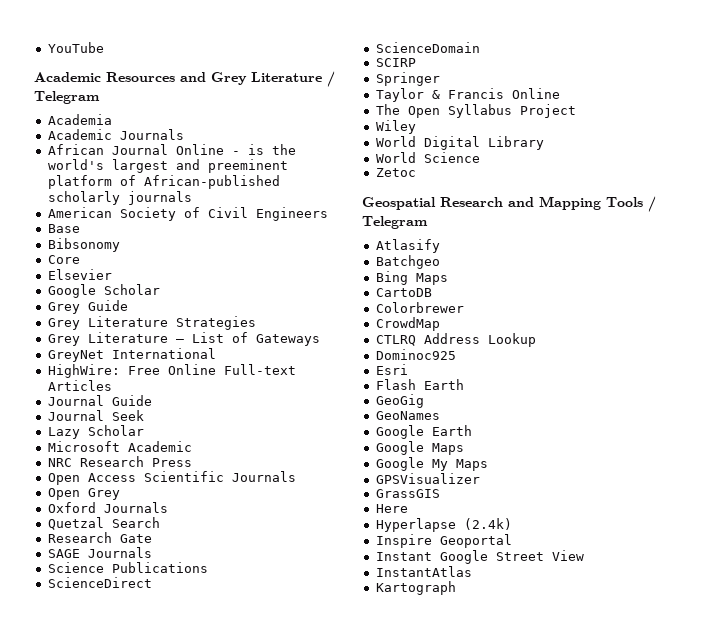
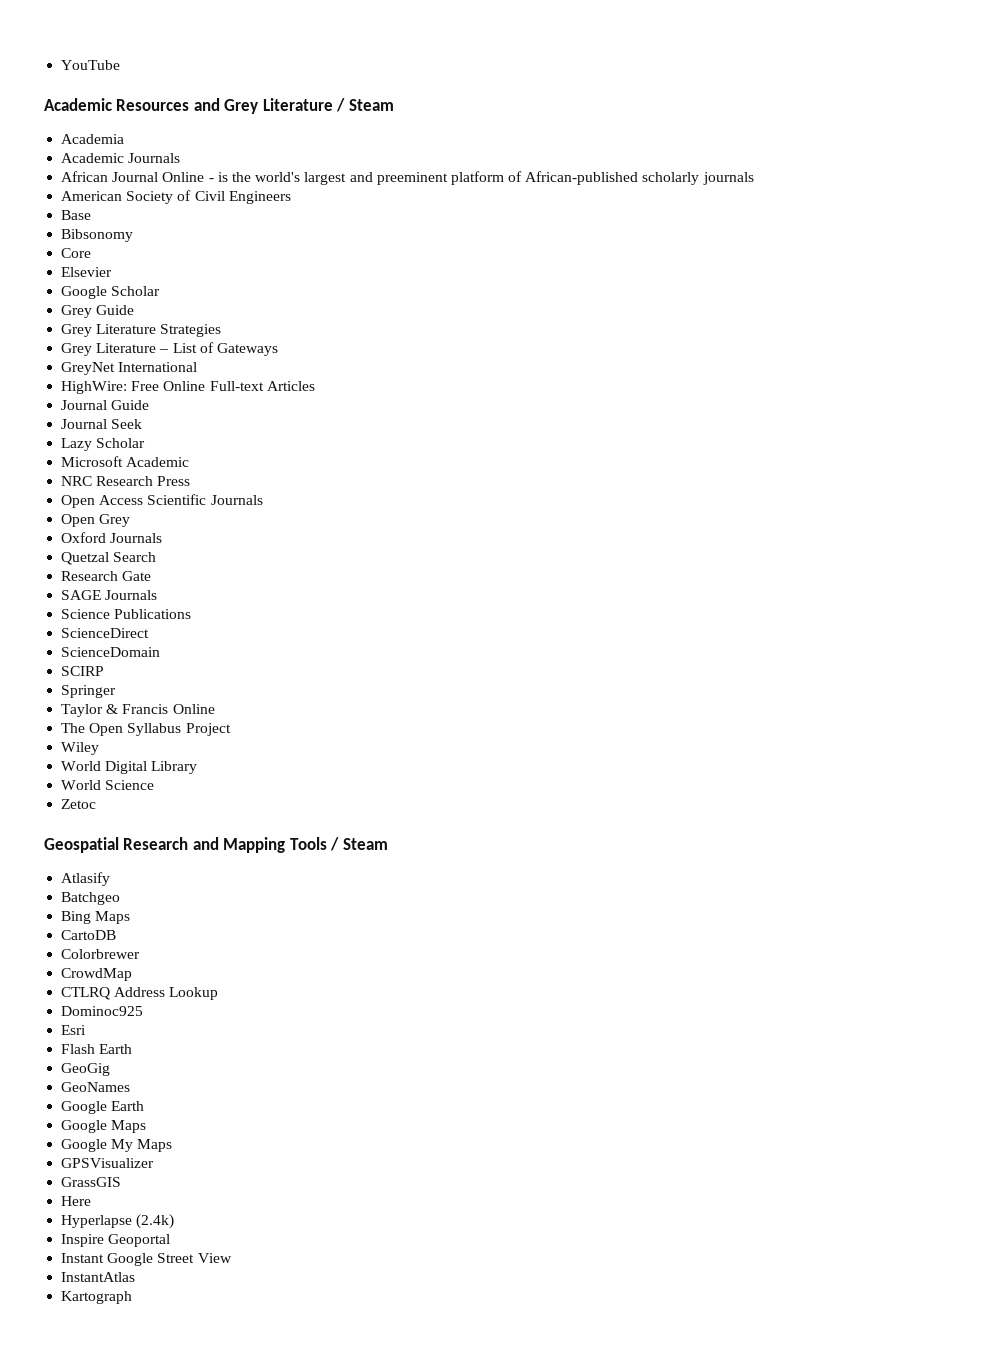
- Academic Resources and Grey Literature / Telegram
+ Academic Resources and Grey Literature / Steam
- Geospatial Research and Mapping Tools / Telegram
+ Geospatial Research and Mapping Tools / Steam

